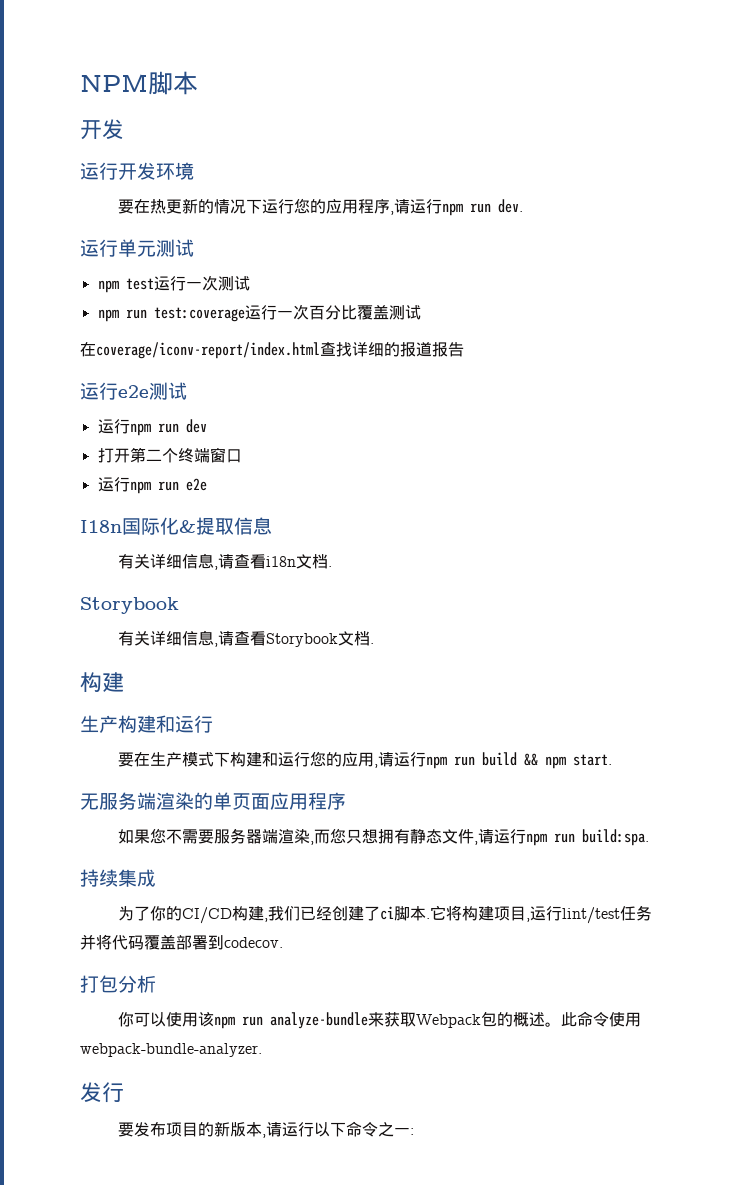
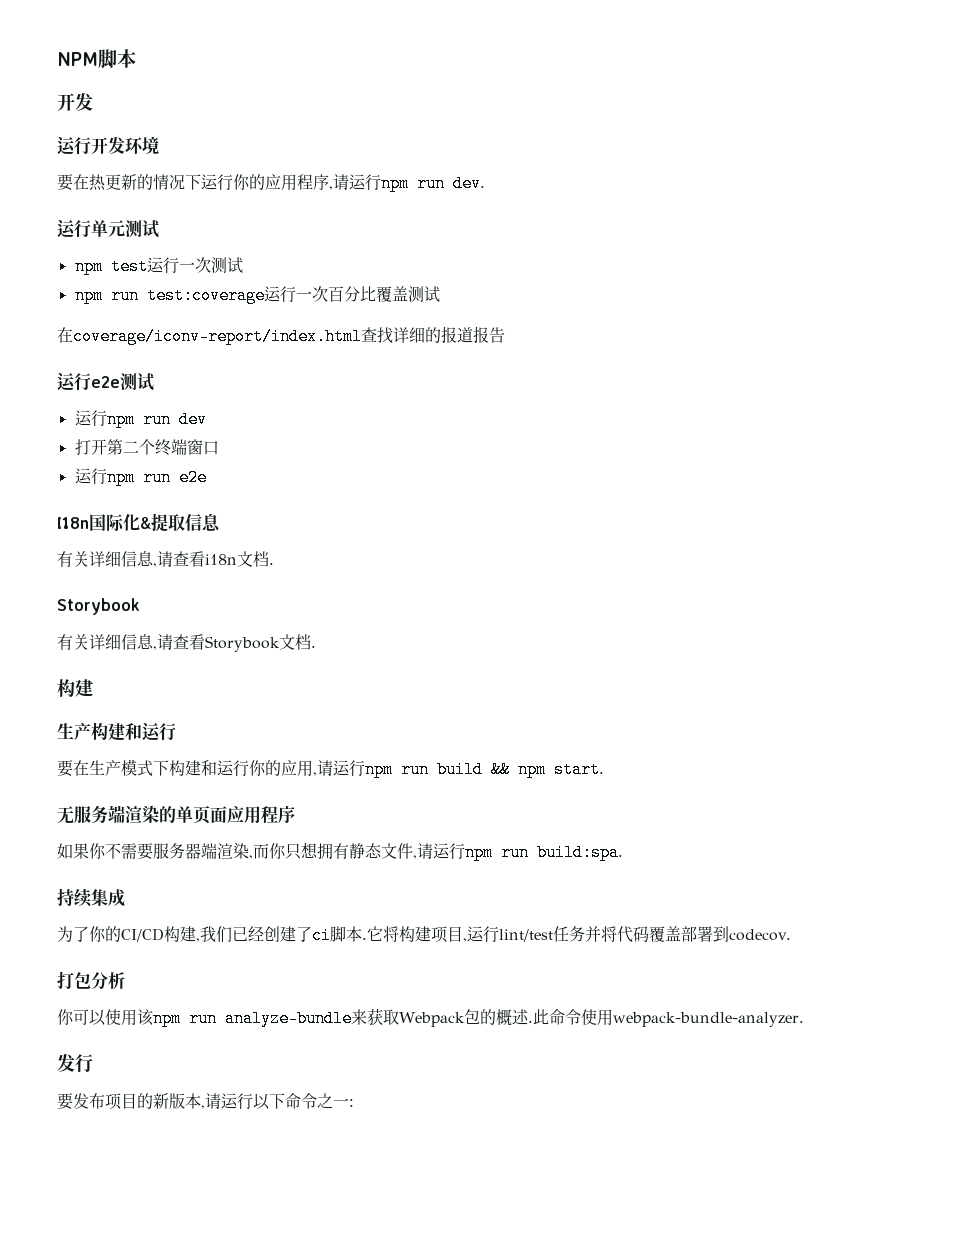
- 要在热更新的情况下运行您的应用程序,请运行npm run dev.
+ 要在热更新的情况下运行你的应用程序,请运行npm run dev.
- 要在生产模式下构建和运行您的应用,请运行npm run build && npm start.
+ 要在生产模式下构建和运行你的应用,请运行npm run build && npm start.
- 如果您不需要服务器端渲染,而您只想拥有静态文件,请运行npm run build:spa.
+ 如果你不需要服务器端渲染,而你只想拥有静态文件,请运行npm run build:spa.
- 你可以使用该npm run analyze-bundle来获取Webpack包的概述。
+ 你可以使用该npm run analyze-bundle来获取Webpack包的概述.

